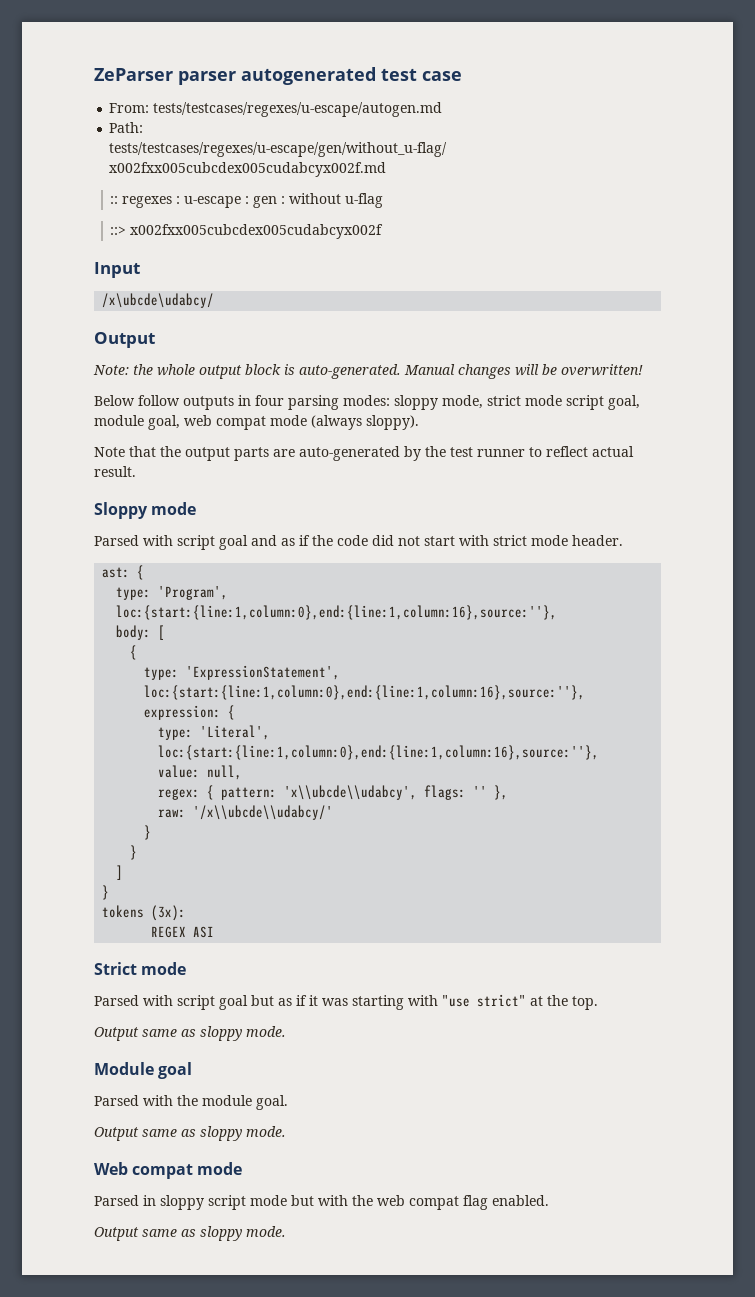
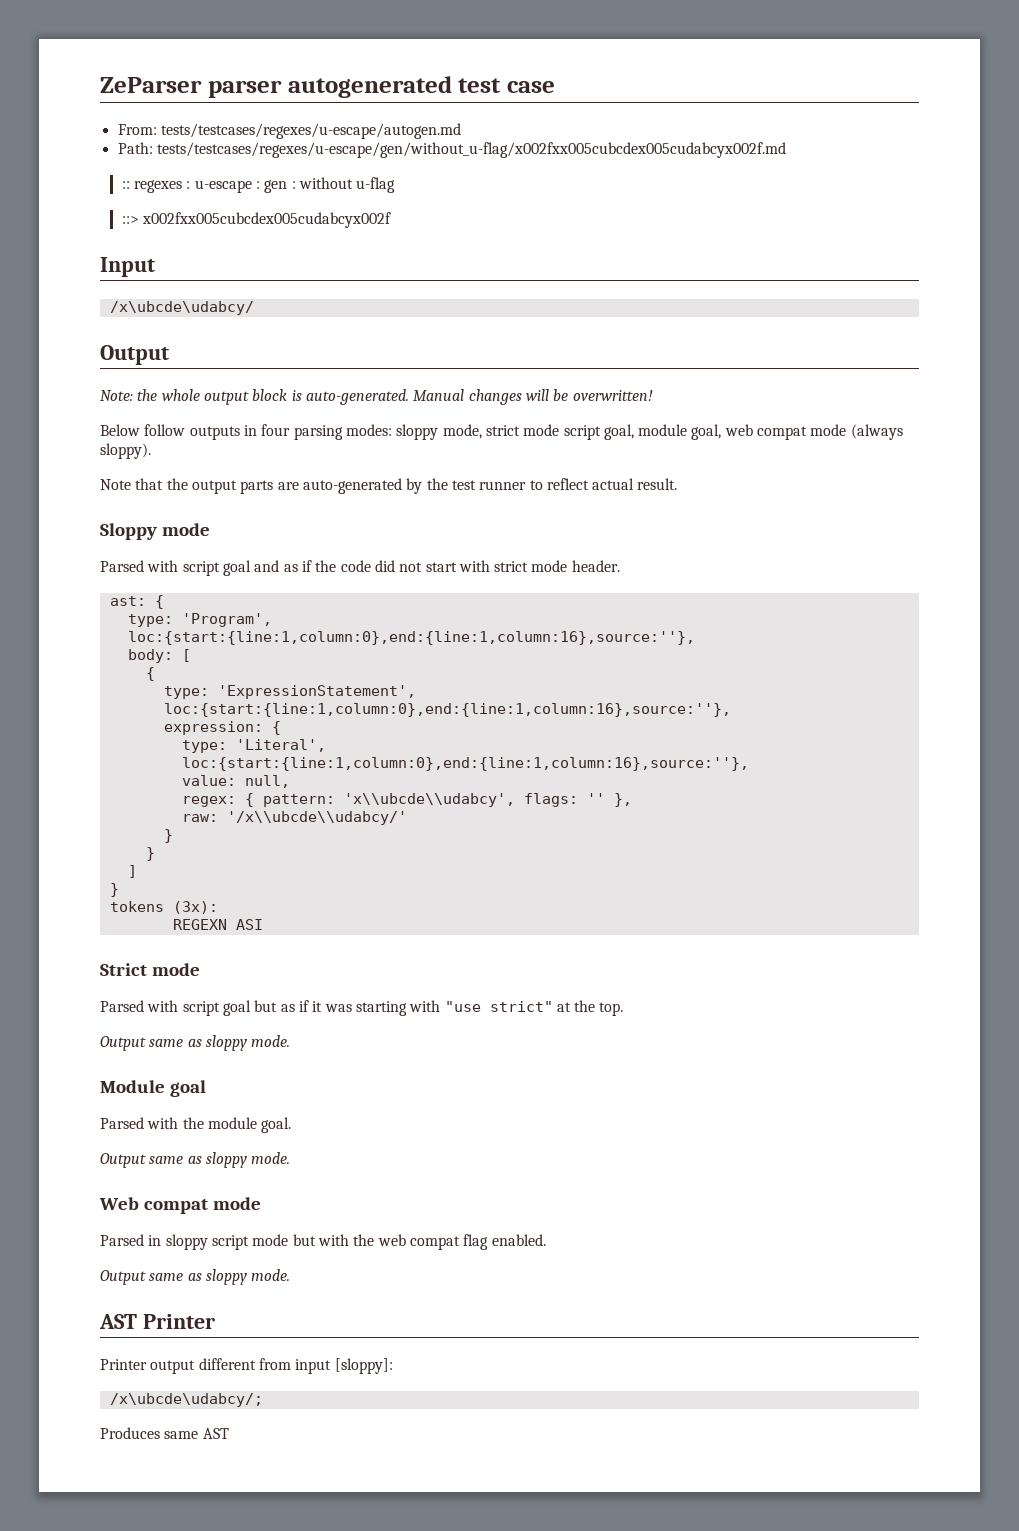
- REGEX ASI
+ REGEXN ASI
+ AST Printer
+ Printer output different from input [sloppy]:
+ /x\ubcde\udabcy/;
+ Produces same AST

